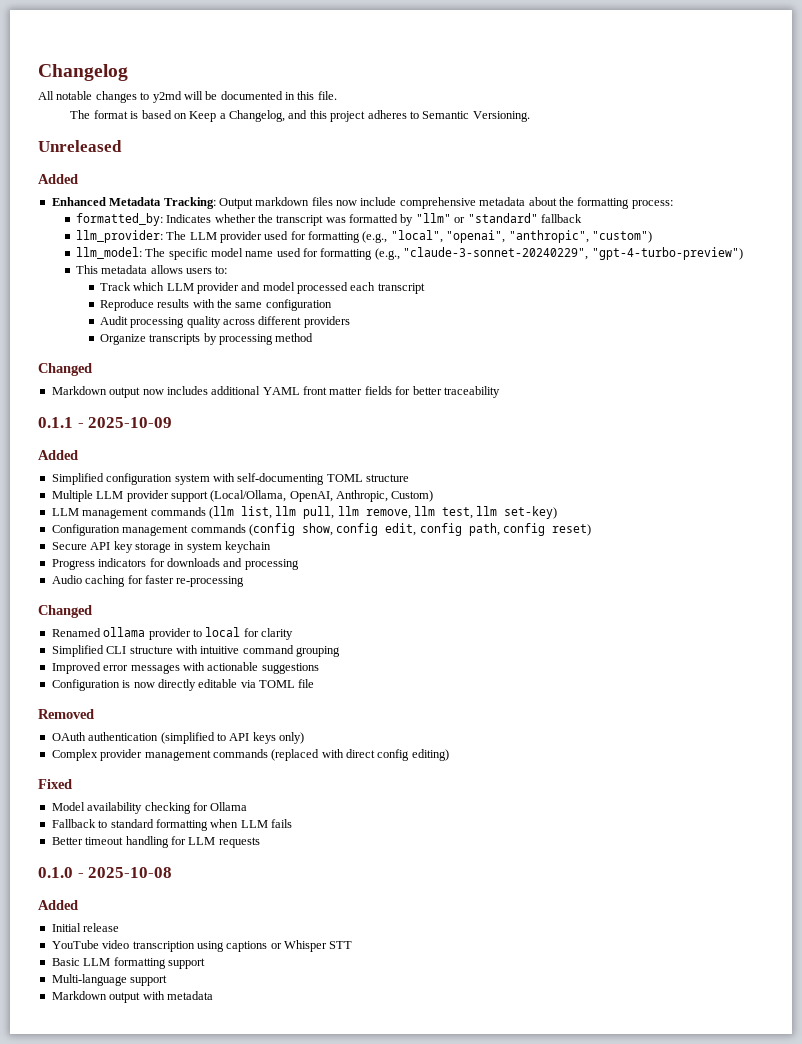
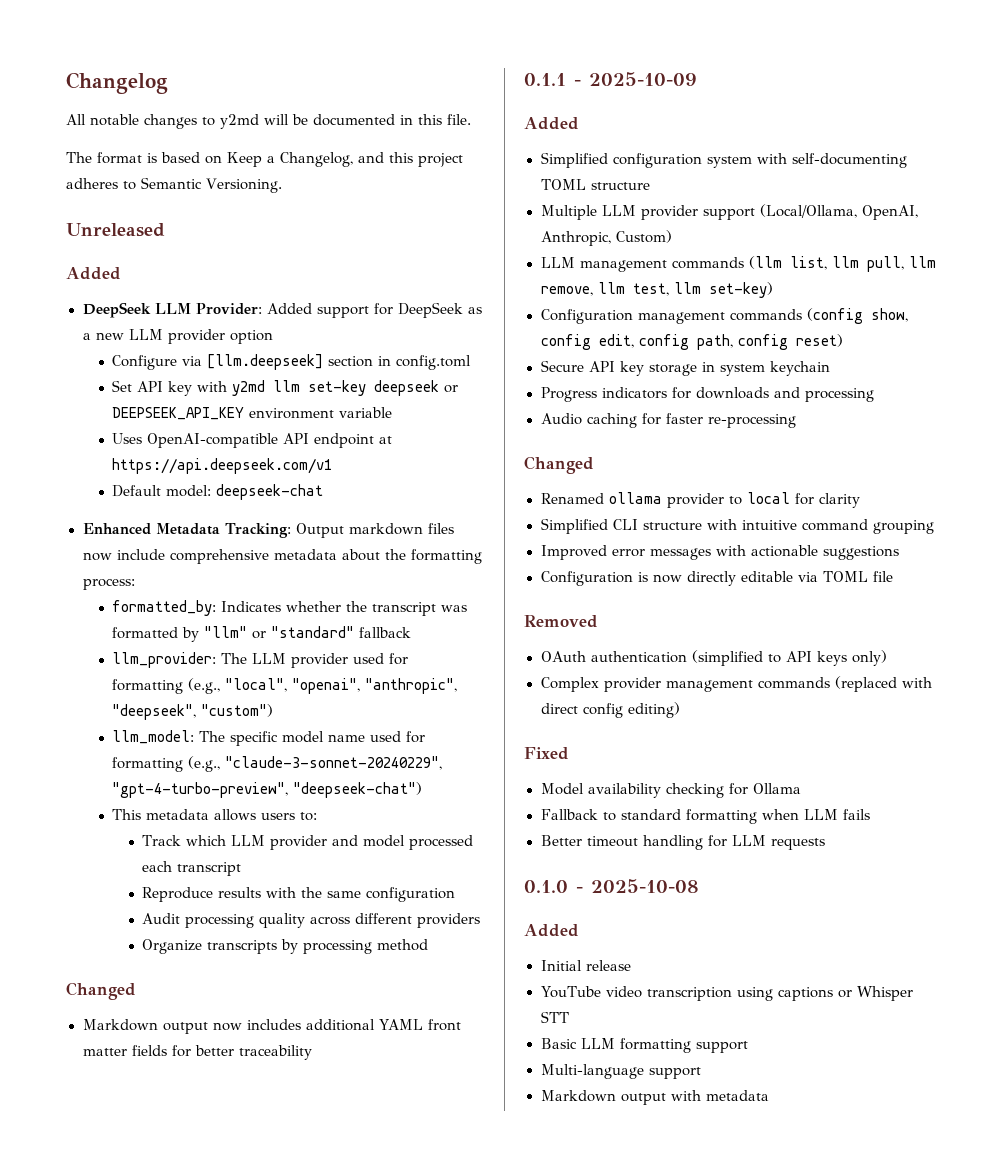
+ DeepSeek LLM Provider: Added support for DeepSeek as a new LLM provider option
+ Configure via [llm.deepseek] section in config.toml
+ Set API key with y2md llm set-key deepseek or DEEPSEEK_API_KEY environment variable
+ Uses OpenAI-compatible API endpoint at https://api.deepseek.com/v1
+ Default model: deepseek-chat
- llm_provider: The LLM provider used for formatting (e.g., "local", "openai", "anthropic", "custom")
+ llm_provider: The LLM provider used for formatting (e.g., "local", "openai", "anthropic", "deepseek", "custom")
- llm_model: The specific model name used for formatting (e.g., "claude-3-sonnet-20240229", "gpt-4-turbo-preview")
+ llm_model: The specific model name used for formatting (e.g., "claude-3-sonnet-20240229", "gpt-4-turbo-preview", "deepseek-chat")

